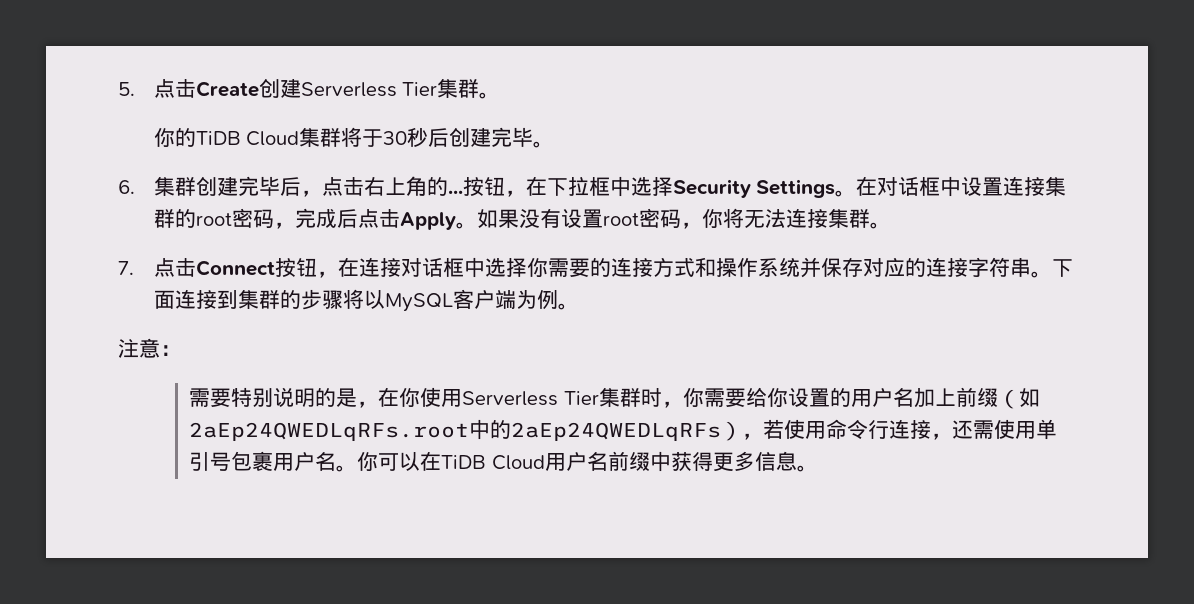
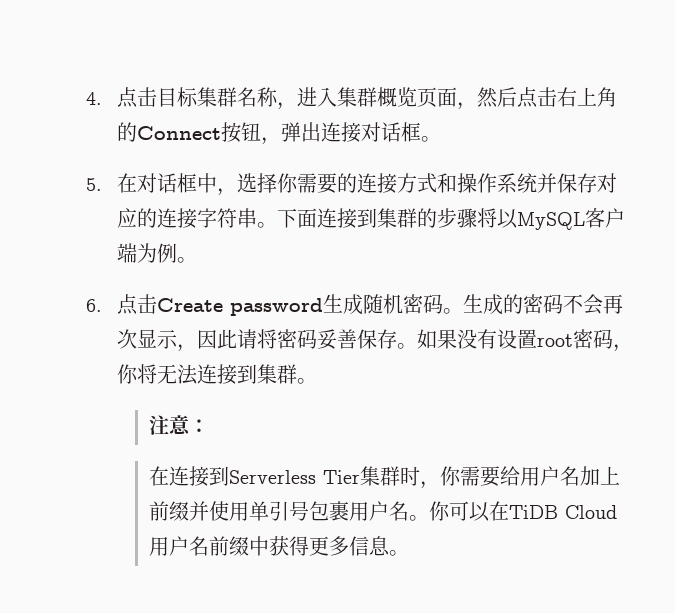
- 5.点击Create创建Serverless Tier集群。
- 你的TiDB Cloud集群将于30秒后创建完毕。
- 6.集群创建完毕后，点击右上角的...按钮，在下拉框中选择Security Settings。在对话框中设置连接集群的root密码，完成后点击Apply。如果没有设置root密码，你将无法连接集群。
- 7.点击Connect按钮，在连接对话框中选择你需要的连接方式和操作系统并保存对应的连接字符串。
+ 4.点击目标集群名称，进入集群概览页面，然后点击右上角的Connect按钮，弹出连接对话框。
+ 5.在对话框中，选择你需要的连接方式和操作系统并保存对应的连接字符串。
+ 6.点击Create password生成随机密码。生成的密码不会再次显示，因此请将密码妥善保存。如果没有设置root密码，你将无法连接到集群。
  注意：
- 需要特别说明的是，在你使用Serverless Tier集群时，你需要给你设置的用户名加上前缀（如2aEp24QWEDLqRFs.root中的2aEp24QWEDLqRFs），若使用命令行连接，还需使用单引号包裹用户名。
+ 在连接到Serverless Tier集群时，你需要给用户名加上前缀并使用单引号包裹用户名。

